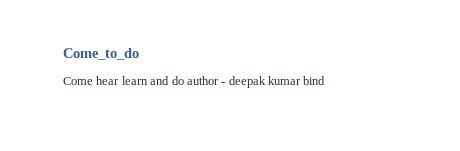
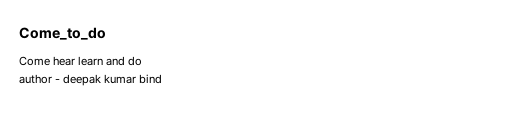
- Come hear learn and do author - deepak kumar bind
+ Come hear learn and do
+ author - deepak kumar bind

